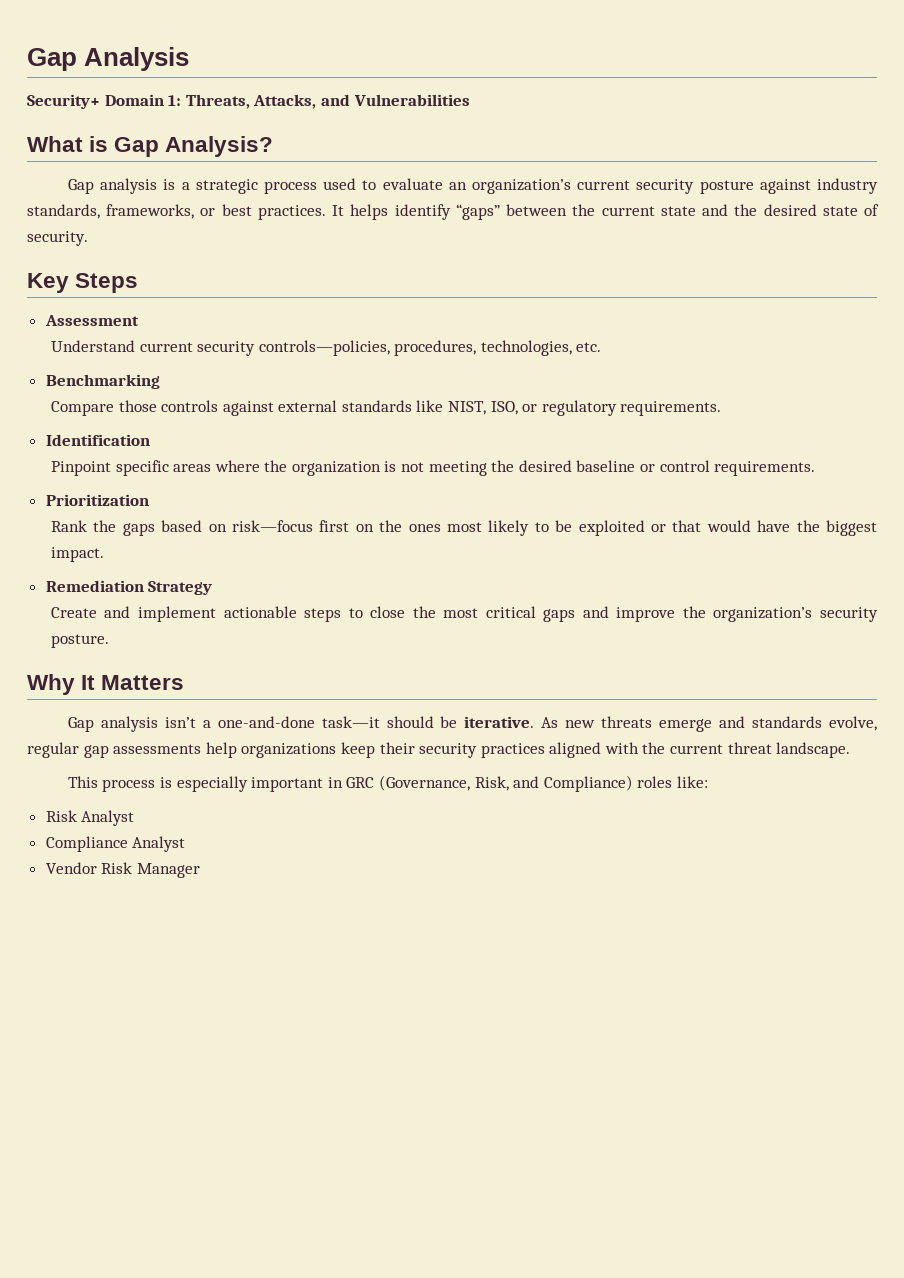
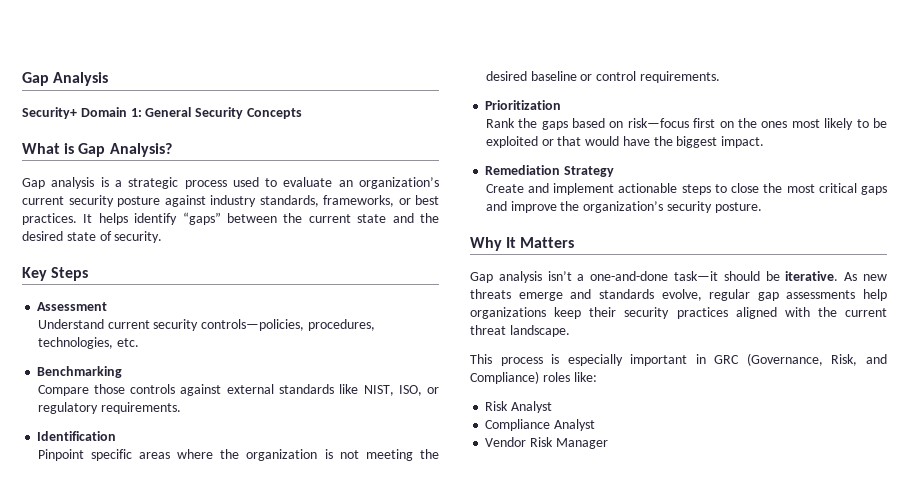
- Security+ Domain 1: Threats, Attacks, and Vulnerabilities
+ Security+ Domain 1: General Security Concepts

